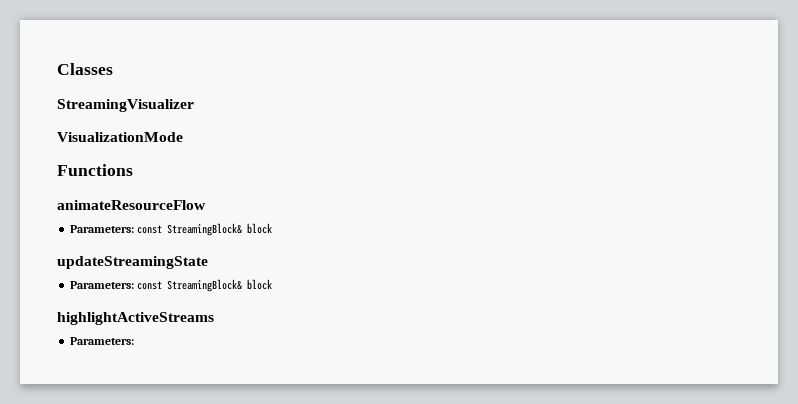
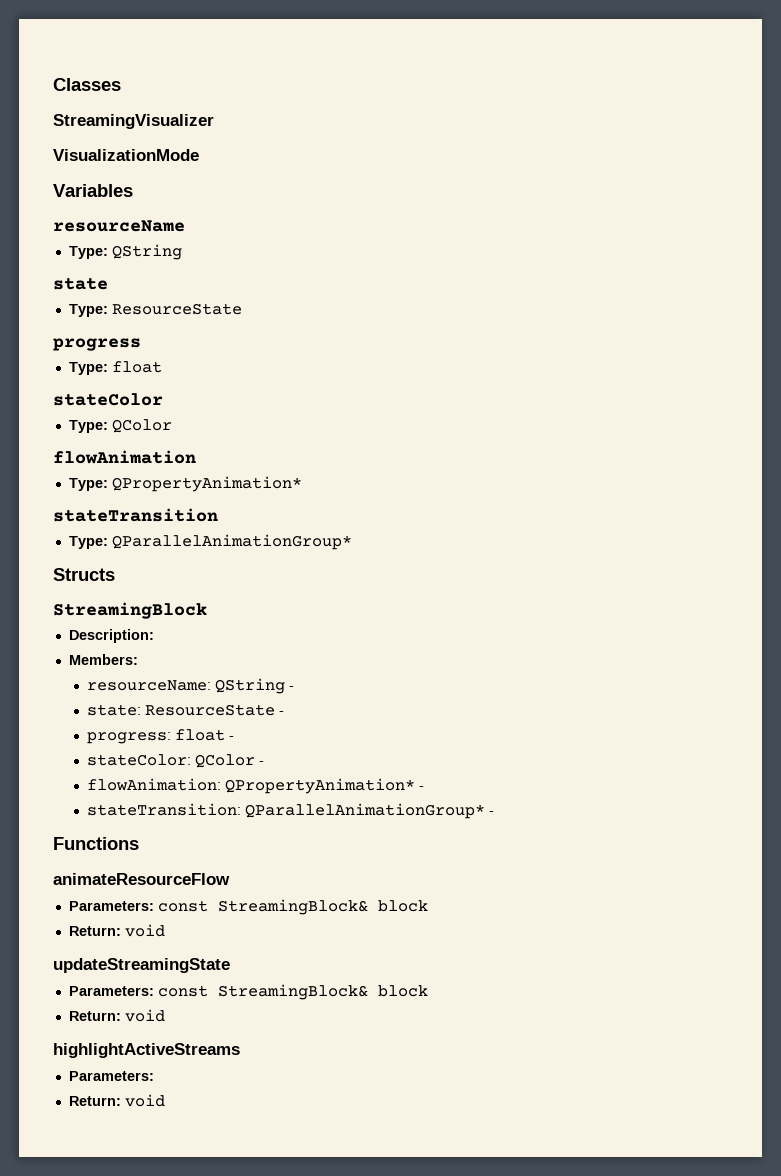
+ Variables
+ resourceName
+ Type: QString
+ state
+ Type: ResourceState
+ progress
+ Type: float
+ stateColor
+ Type: QColor
+ flowAnimation
+ Type: QPropertyAnimation*
+ stateTransition
+ Type: QParallelAnimationGroup*
+ Structs
+ StreamingBlock
+ Description:
+ Members:
+ resourceName: QString -
+ state: ResourceState -
+ progress: float -
+ stateColor: QColor -
+ flowAnimation: QPropertyAnimation* -
+ stateTransition: QParallelAnimationGroup* -
  animateResourceFlow
  Parameters: const StreamingBlock& block
+ Return: void
  updateStreamingState
  Parameters: const StreamingBlock& block
+ Return: void
  highlightActiveStreams
  Parameters:
+ Return: void

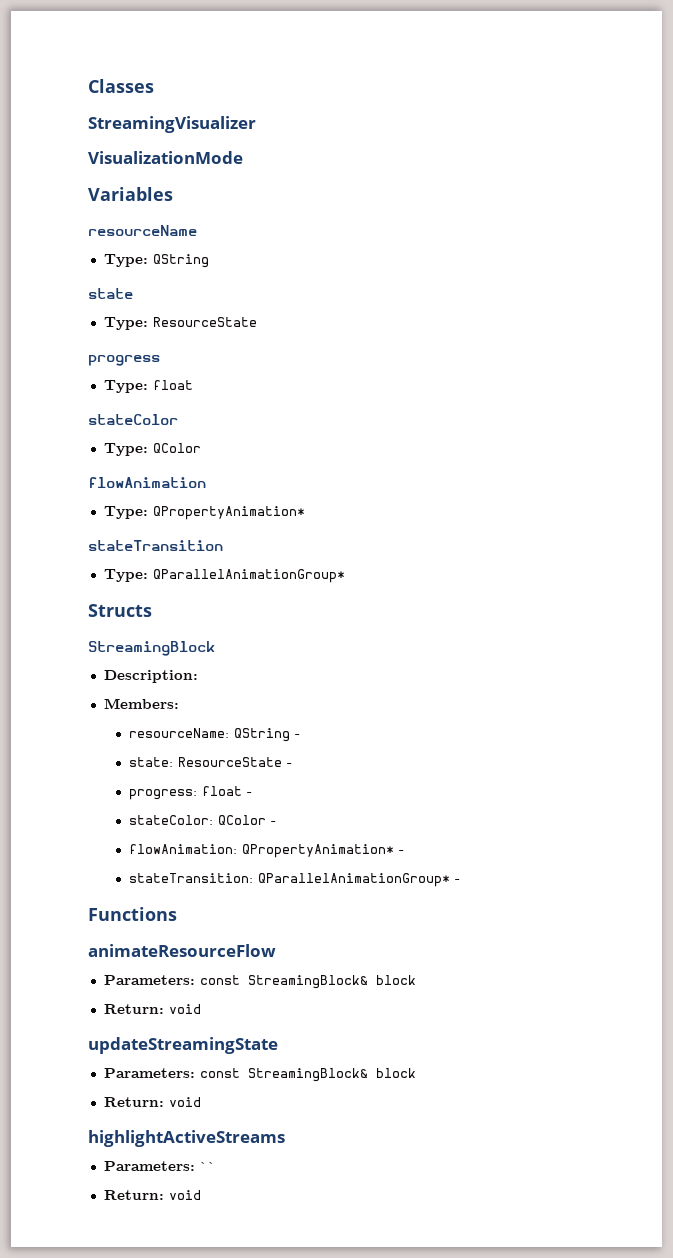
  highlightActiveStreams
- Parameters:
+ Parameters: ``

